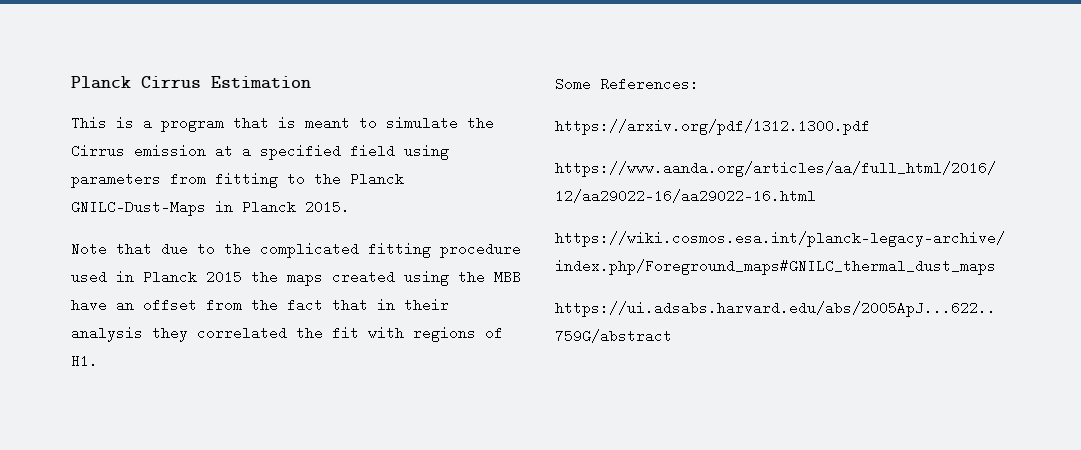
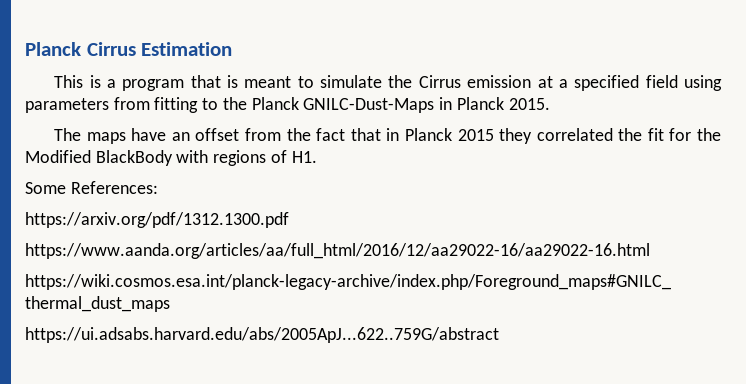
- Note that due to the complicated fitting procedure used in Planck 2015 the maps created using the MBB have an offset from the fact that in their analysis they correlated the fit with regions of H1.
+ The maps have an offset from the fact that in Planck 2015 they correlated the fit for the Modified BlackBody with regions of H1.

